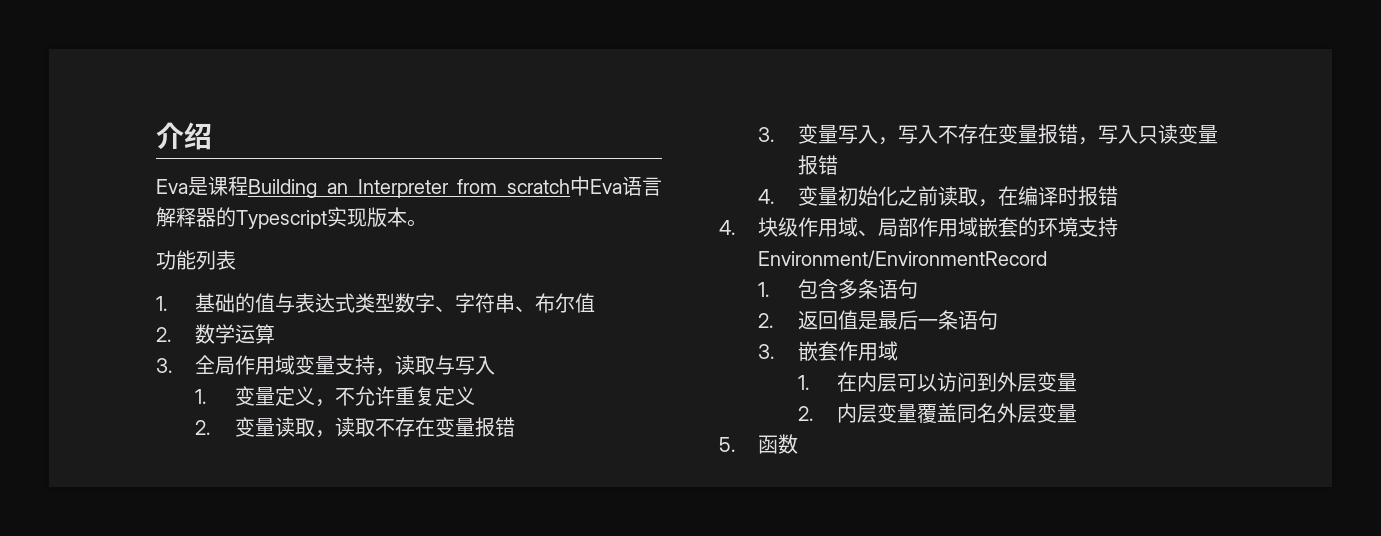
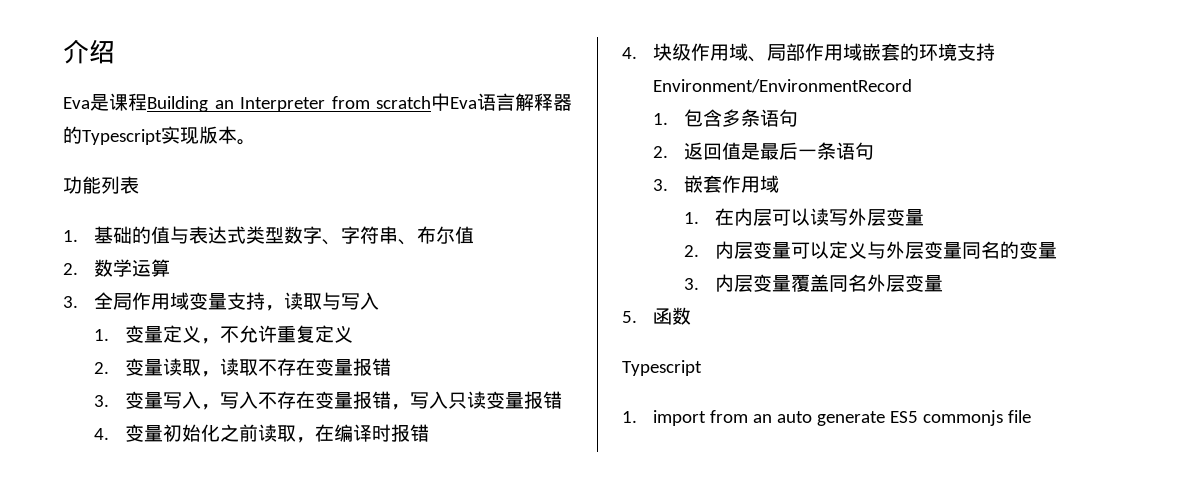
- 1.在内层可以访问到外层变量
+ 1.在内层可以读写外层变量
- 2.内层变量覆盖同名外层变量
+ 2.内层变量可以定义与外层变量同名的变量
+ 3.内层变量覆盖同名外层变量
  5.函数
+ Typescript
+ 1. import from an auto generate ES5 commonjs file

